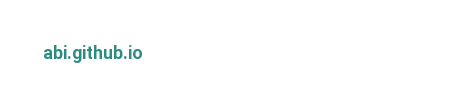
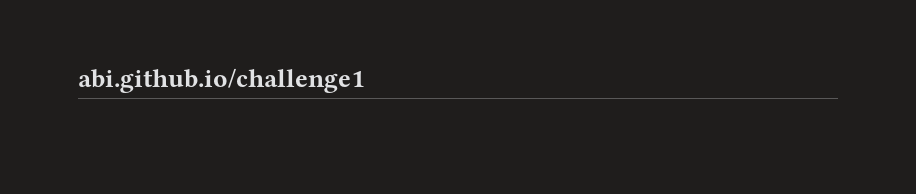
- abi.github.io
+ abi.github.io/challenge1

